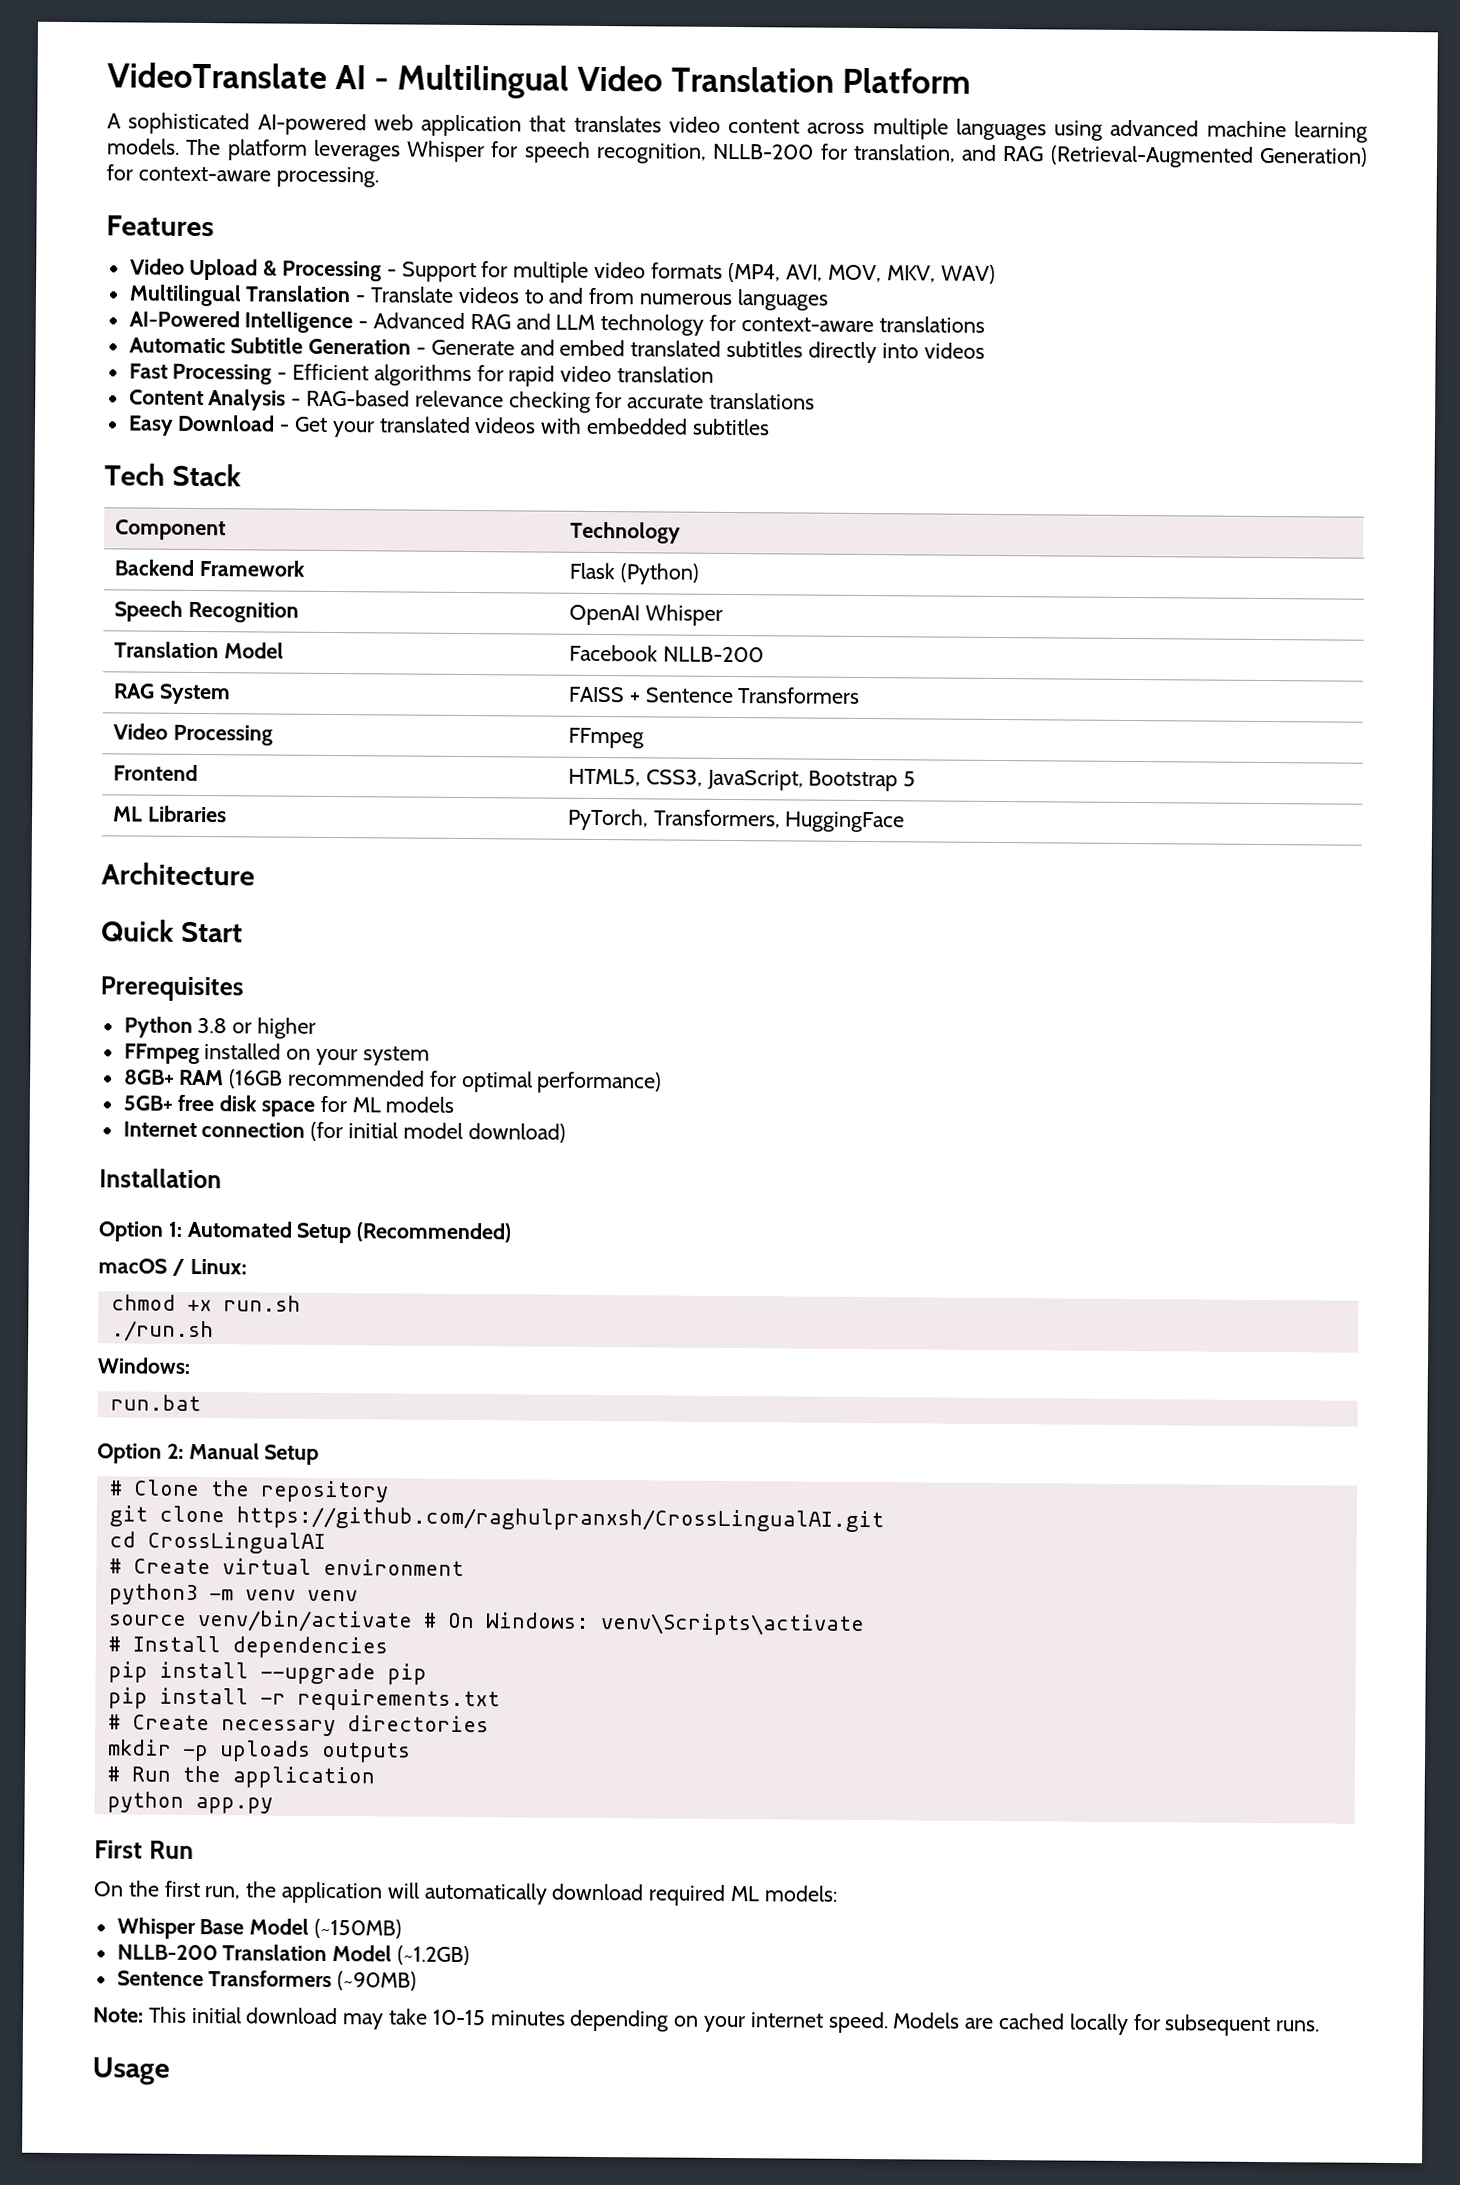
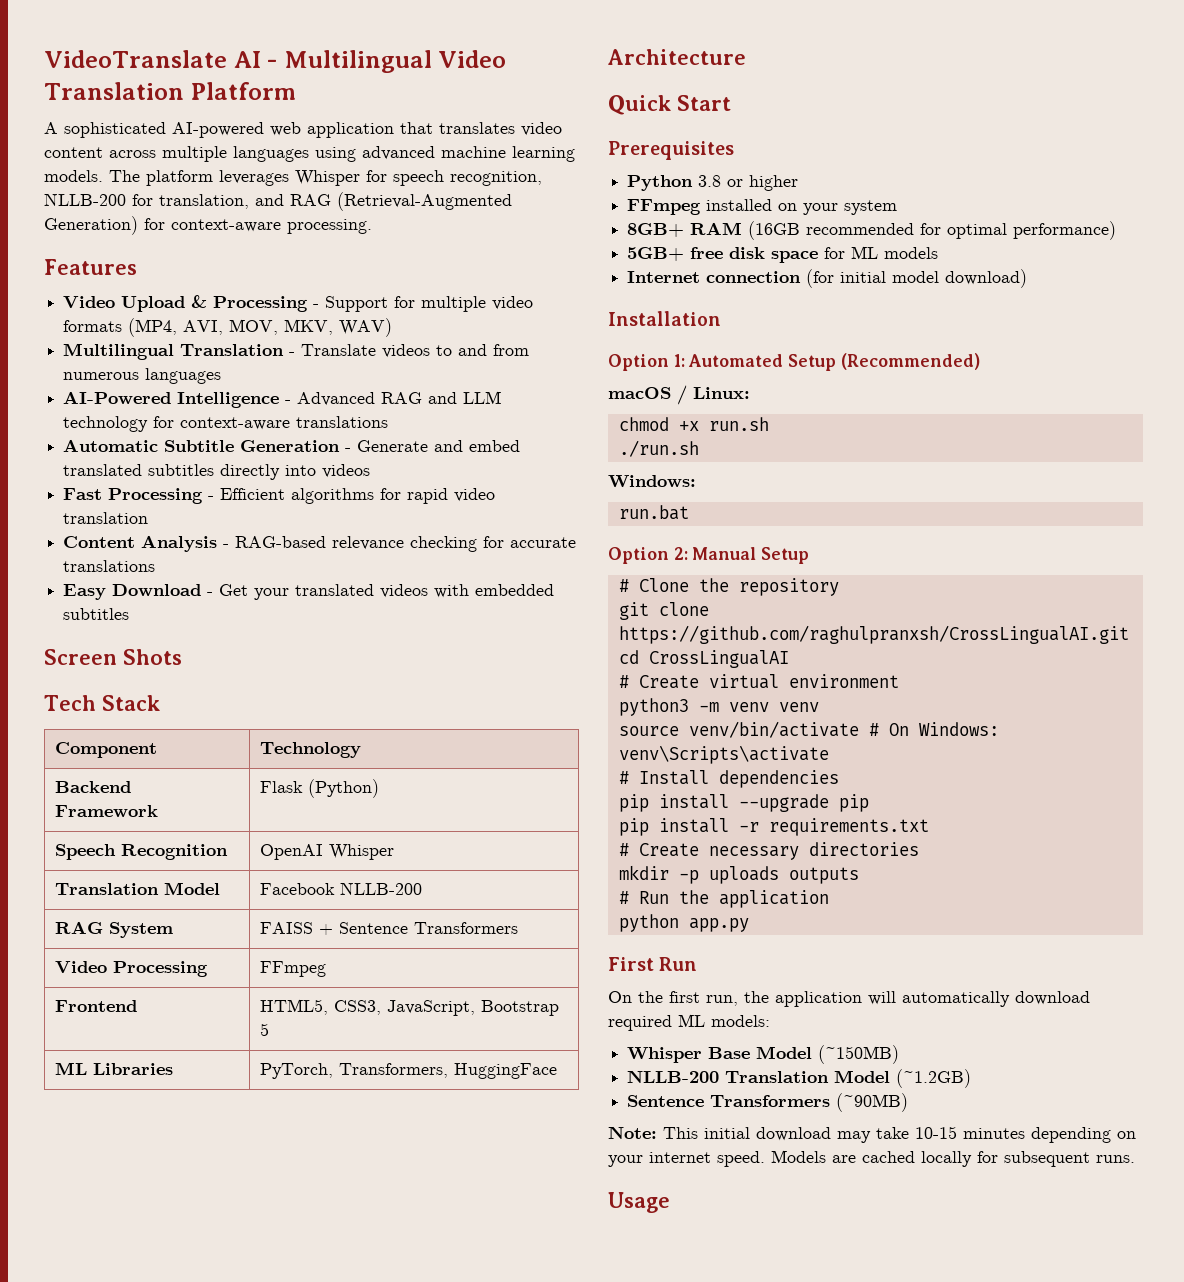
+ Screen Shots

